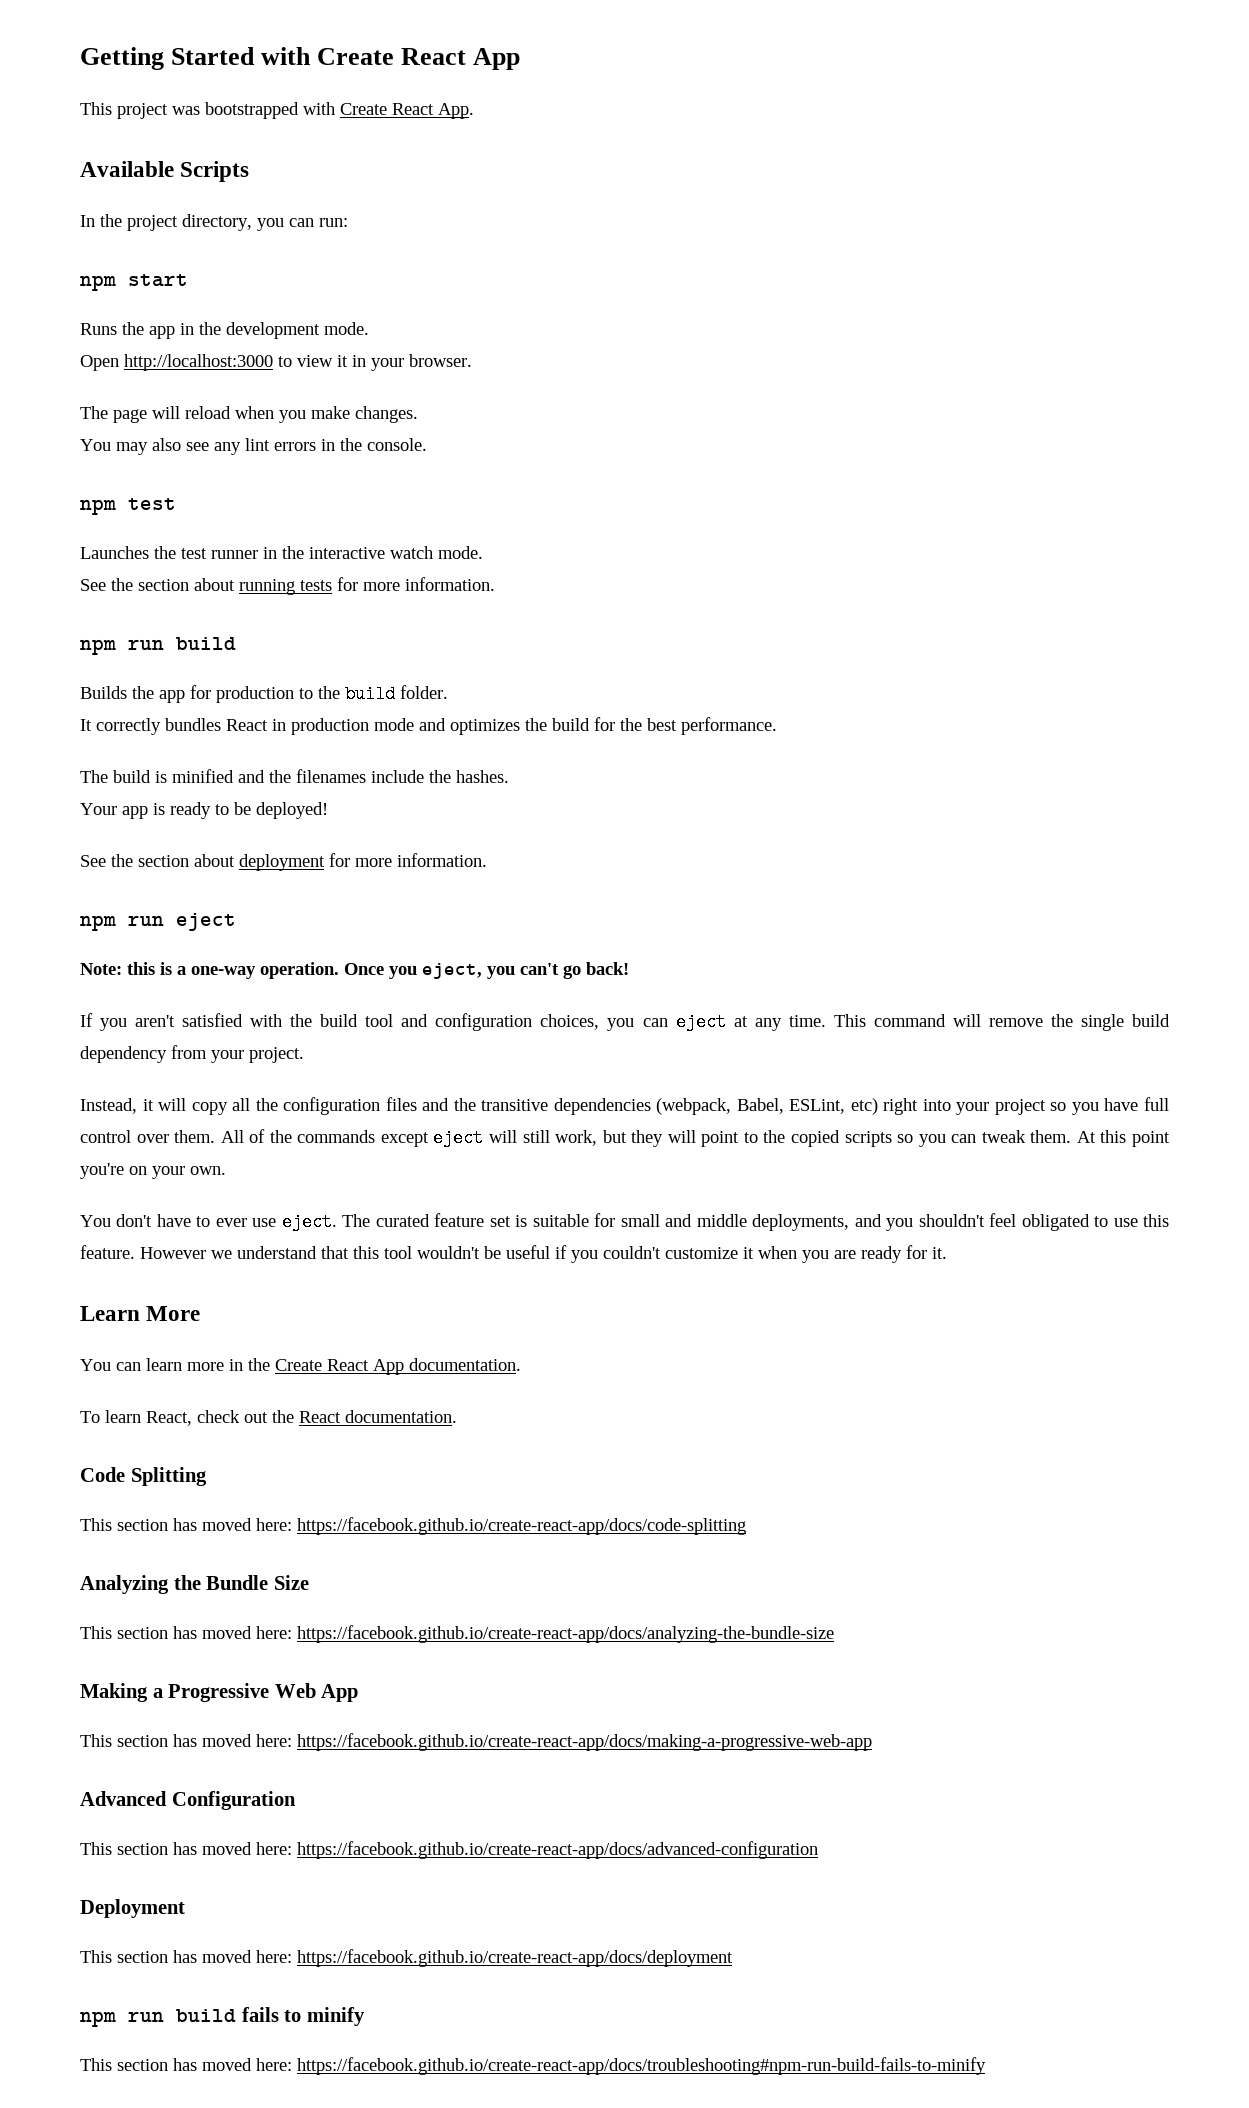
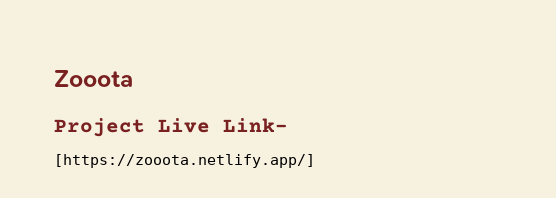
- Getting Started with Create React App
- This project was bootstrapped with Create React App.
- Available Scripts
- In the project directory, you can run:
- npm start
- Runs the app in the development mode.
- Open http://localhost:3000 to view it in your browser.
- The page will reload when you make changes.
- You may also see any lint errors in the console.
- npm test
- Launches the test runner in the interactive watch mode.
- See the section about running tests for more information.
- npm run build
- Builds the app for production to the build folder.
- It correctly bundles React in production mode and optimizes the build for the best performance.
- The build is minified and the filenames include the hashes.
- Your app is ready to be deployed!
- See the section about deployment for more information.
- npm run eject
- Note: this is a one-way operation. Once you eject, you can't go back!
- If you aren't satisfied with the build tool and configuration choices, you can eject at any time. This command will remove the single build dependency from your project.
- Instead, it will copy all the configuration files and the transitive dependencies (webpack, Babel, ESLint, etc) right into your project so you have full control over them. All of the commands except eject will still work, but they will point to the copied scripts so you can tweak them. At this point you're on your own.
- You don't have to ever use eject. The curated feature set is suitable for small and middle deployments, and you shouldn't feel obligated to use this feature. However we understand that this tool wouldn't be useful if you couldn't customize it when you are ready for it.
- Learn More
- You can learn more in the Create React App documentation.
- To learn React, check out the React documentation.
- Code Splitting
- This section has moved here: https://facebook.github.io/create-react-app/docs/code-splitting
- Analyzing the Bundle Size
- This section has moved here: https://facebook.github.io/create-react-app/docs/analyzing-the-bundle-size
- Making a Progressive Web App
- This section has moved here: https://facebook.github.io/create-react-app/docs/making-a-progressive-web-app
- Advanced Configuration
- This section has moved here: https://facebook.github.io/create-react-app/docs/advanced-configuration
- Deployment
- This section has moved here: https://facebook.github.io/create-react-app/docs/deployment
- npm run build fails to minify
- This section has moved here: https://facebook.github.io/create-react-app/docs/troubleshooting#npm-run-build-fails-to-minify
+ Zooota
+ Project Live Link-
+ [https://zooota.netlify.app/]

